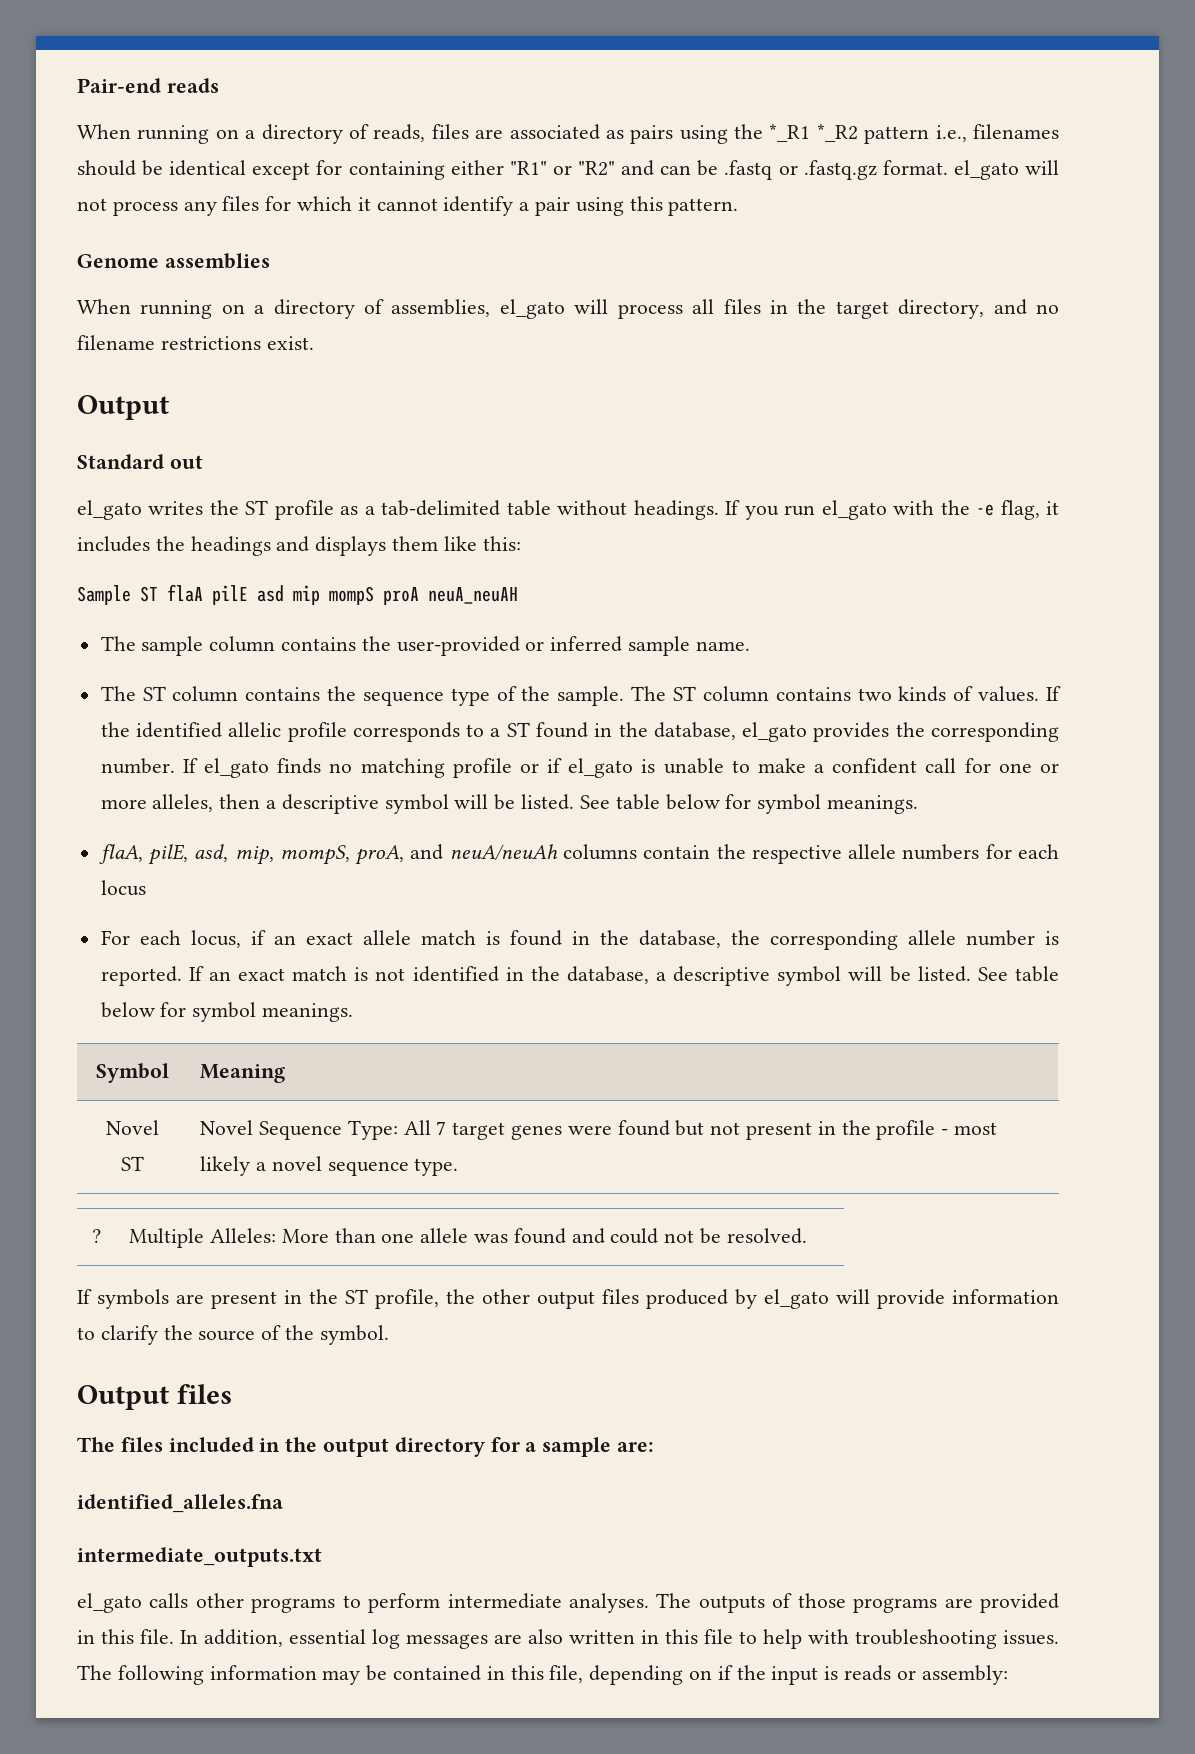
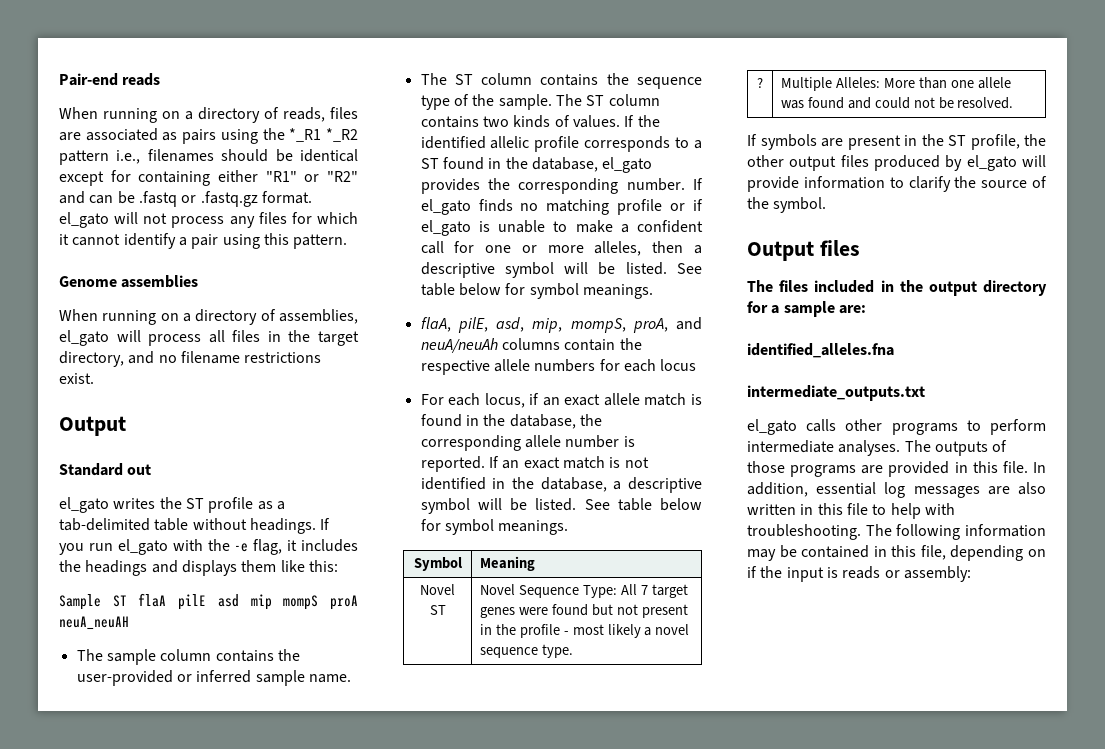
- In addition, essential log messages are also written in this file to help with troubleshooting issues.
+ In addition, essential log messages are also written in this file to help with troubleshooting.

